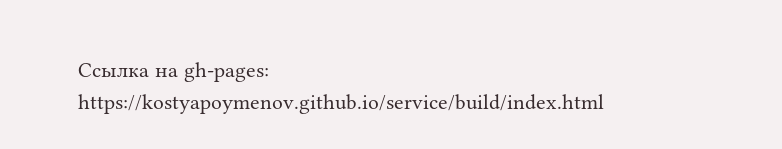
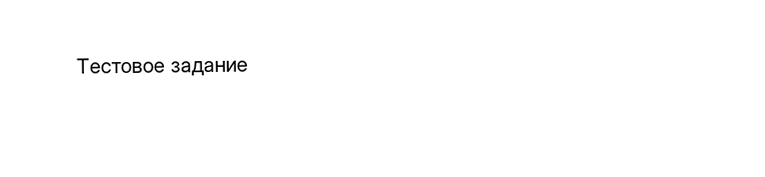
- Ссылка на gh-pages: https://kostyapoymenov.github.io/service/build/index.html
+ Тестовое задание

